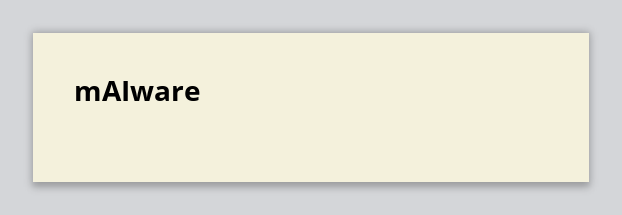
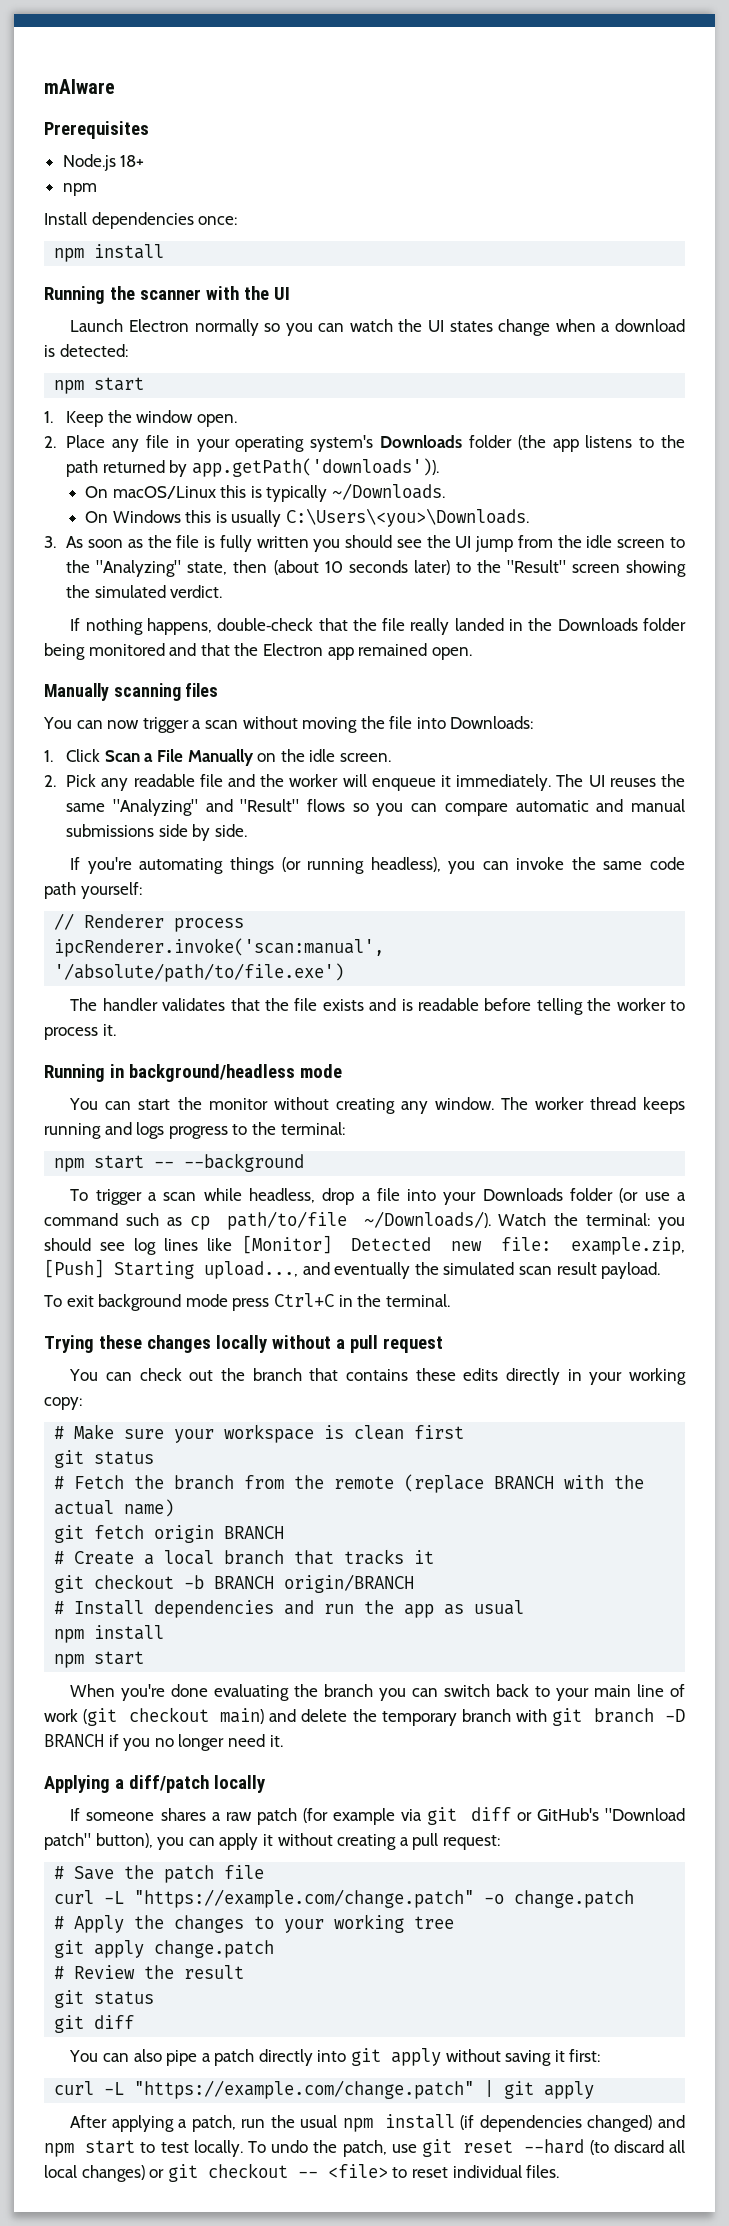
+ Prerequisites
+ Node.js 18+
+ npm
+ Install dependencies once:
+ npm install
+ Running the scanner with the UI
+ Launch Electron normally so you can watch the UI states change when a download is detected:
+ npm start
+ 1. Keep the window open.
+ 2. Place any file in your operating system's Downloads folder (the app listens to the path returned by app.getPath('downloads')).
+ On macOS/Linux this is typically ~/Downloads.
+ On Windows this is usually C:\Users\<you>\Downloads.
+ 3. As soon as the file is fully written you should see the UI jump from the idle screen to the "Analyzing" state, then (about 10 seconds later) to the "Result" screen showing the simulated verdict.
+ If nothing happens, double‑check that the file really landed in the Downloads folder being monitored and that the Electron app remained open.
+ Manually scanning files
+ You can now trigger a scan without moving the file into Downloads:
+ 1. Click Scan a File Manually on the idle screen.
+ 2. Pick any readable file and the worker will enqueue it immediately. The UI reuses the same "Analyzing" and "Result" flows so you can compare automatic and manual submissions side by side.
+ If you're automating things (or running headless), you can invoke the same code path yourself:
+ // Renderer process
+ ipcRenderer.invoke('scan:manual', '/absolute/path/to/file.exe')
+ The handler validates that the file exists and is readable before telling the worker to process it.
+ Running in background/headless mode
+ You can start the monitor without creating any window. The worker thread keeps running and logs progress to the terminal:
+ npm start -- --background
+ To trigger a scan while headless, drop a file into your Downloads folder (or use a command such as cp path/to/file ~/Downloads/). Watch the terminal: you should see log lines like [Monitor] Detected new file: example.zip, [Push] Starting upload..., and eventually the simulated scan result payload.
+ To exit background mode press Ctrl+C in the terminal.
+ Trying these changes locally without a pull request
+ You can check out the branch that contains these edits directly in your working copy:
+ # Make sure your workspace is clean first
+ git status
+ # Fetch the branch from the remote (replace BRANCH with the actual name)
+ git fetch origin BRANCH
+ # Create a local branch that tracks it
+ git checkout -b BRANCH origin/BRANCH
+ # Install dependencies and run the app as usual
+ npm install
+ npm start
+ When you're done evaluating the branch you can switch back to your main line of work (git checkout main) and delete the temporary branch with git branch -D BRANCH if you no longer need it.
+ Applying a diff/patch locally
+ If someone shares a raw patch (for example via git diff or GitHub's "Download patch" button), you can apply it without creating a pull request:
+ # Save the patch file
+ curl -L "https://example.com/change.patch" -o change.patch
+ # Apply the changes to your working tree
+ git apply change.patch
+ # Review the result
+ git status
+ git diff
+ You can also pipe a patch directly into git apply without saving it first:
+ curl -L "https://example.com/change.patch" | git apply
+ After applying a patch, run the usual npm install (if dependencies changed) and npm start to test locally. To undo the patch, use git reset --hard (to discard all local changes) or git checkout -- <file> to reset individual files.

